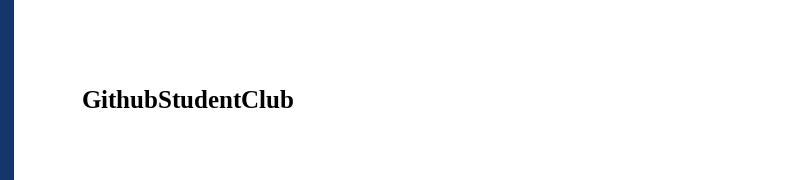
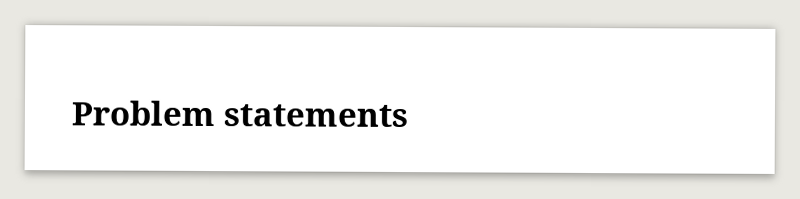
- GithubStudentClub
+ Problem statements

